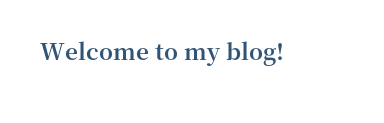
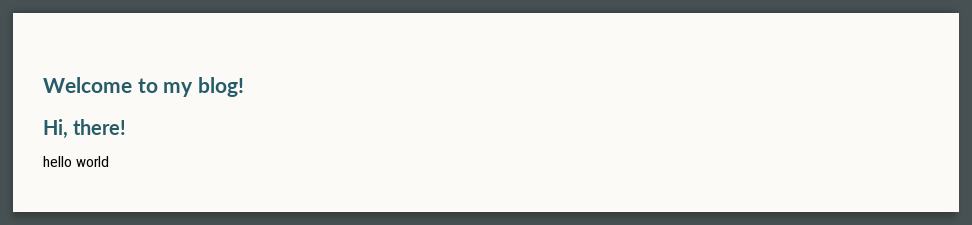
+ Hi, there!
+ hello world

